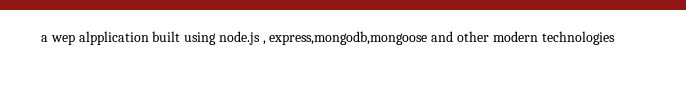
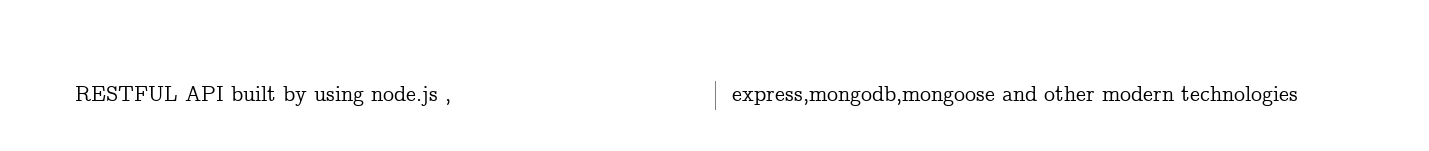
- a wep alpplication built using node.js , express,mongodb,mongoose and other modern technologies
+ RESTFUL API built by using node.js , express,mongodb,mongoose and other modern technologies

